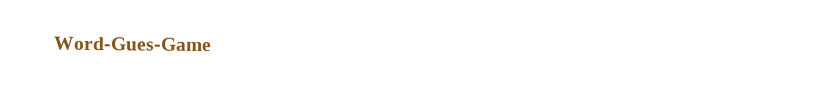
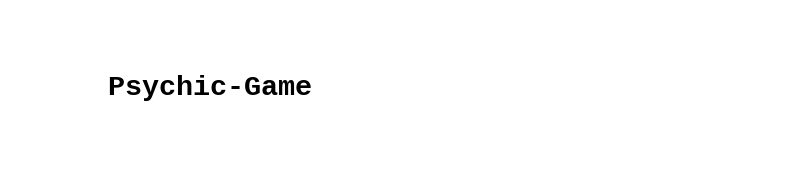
- Word-Gues-Game
+ Psychic-Game

